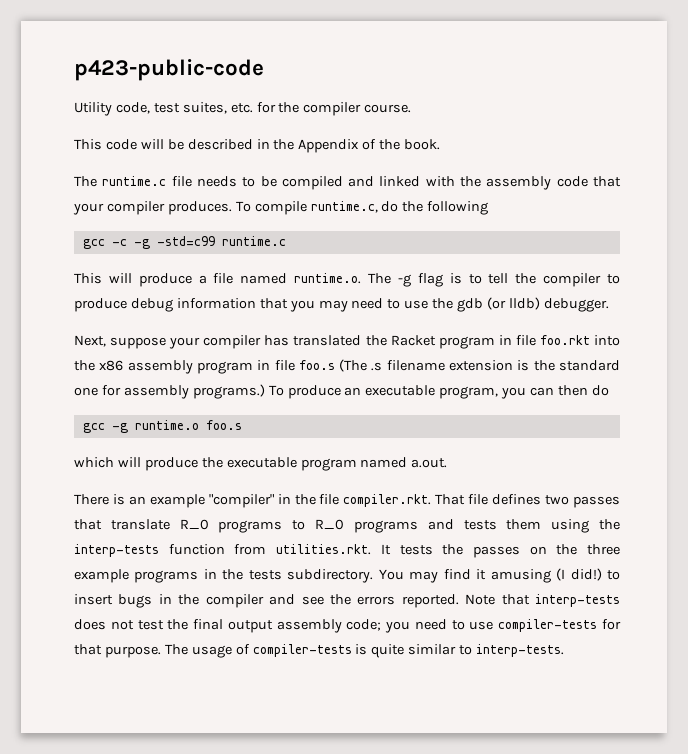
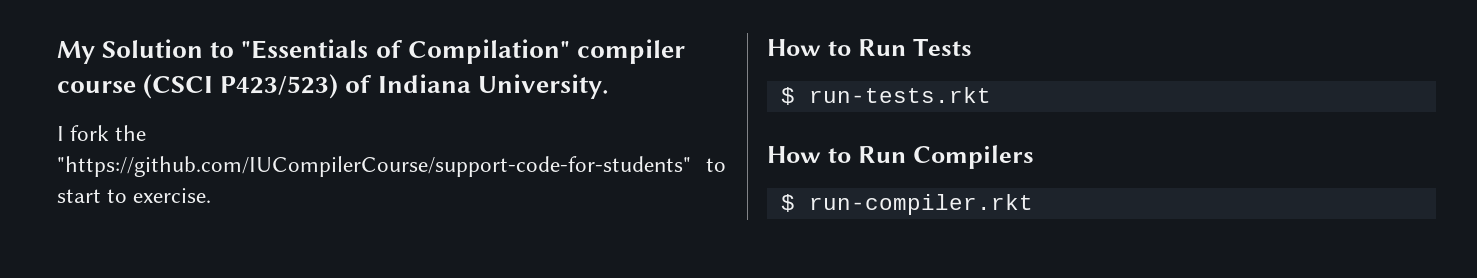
- p423-public-code
- Utility code, test suites, etc. for the compiler course.
- This code will be described in the Appendix of the book.
- The runtime.c file needs to be compiled and linked with the assembly code that your compiler produces. To compile runtime.c, do the following
- gcc -c -g -std=c99 runtime.c
- This will produce a file named runtime.o. The -g flag is to tell the compiler to produce debug information that you may need to use the gdb (or lldb) debugger.
- Next, suppose your compiler has translated the Racket program in file foo.rkt into the x86 assembly program in file foo.s (The .s filename extension is the standard one for assembly programs.) To produce an executable program, you can then do
- gcc -g runtime.o foo.s
- which will produce the executable program named a.out.
- There is an example "compiler" in the file compiler.rkt. That file defines two passes that translate R_0 programs to R_0 programs and tests them using the interp-tests function from utilities.rkt. It tests the passes on the three example programs in the tests subdirectory. You may find it amusing (I did!) to insert bugs in the compiler and see the errors reported. Note that interp-tests does not test the final output assembly code; you need to use compiler-tests for that purpose. The usage of compiler-tests is quite similar to interp-tests.
+ My Solution to "Essentials of Compilation" compiler course (CSCI P423/523) of Indiana University.
+ I fork the "https://github.com/IUCompilerCourse/support-code-for-students" to start to exercise.
+ How to Run Tests
+ $ run-tests.rkt
+ How to Run Compilers
+ $ run-compiler.rkt

